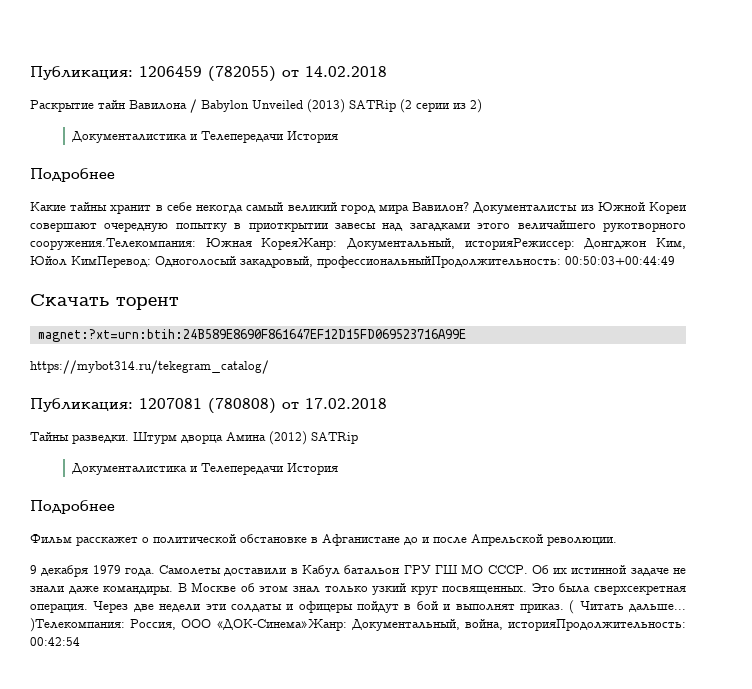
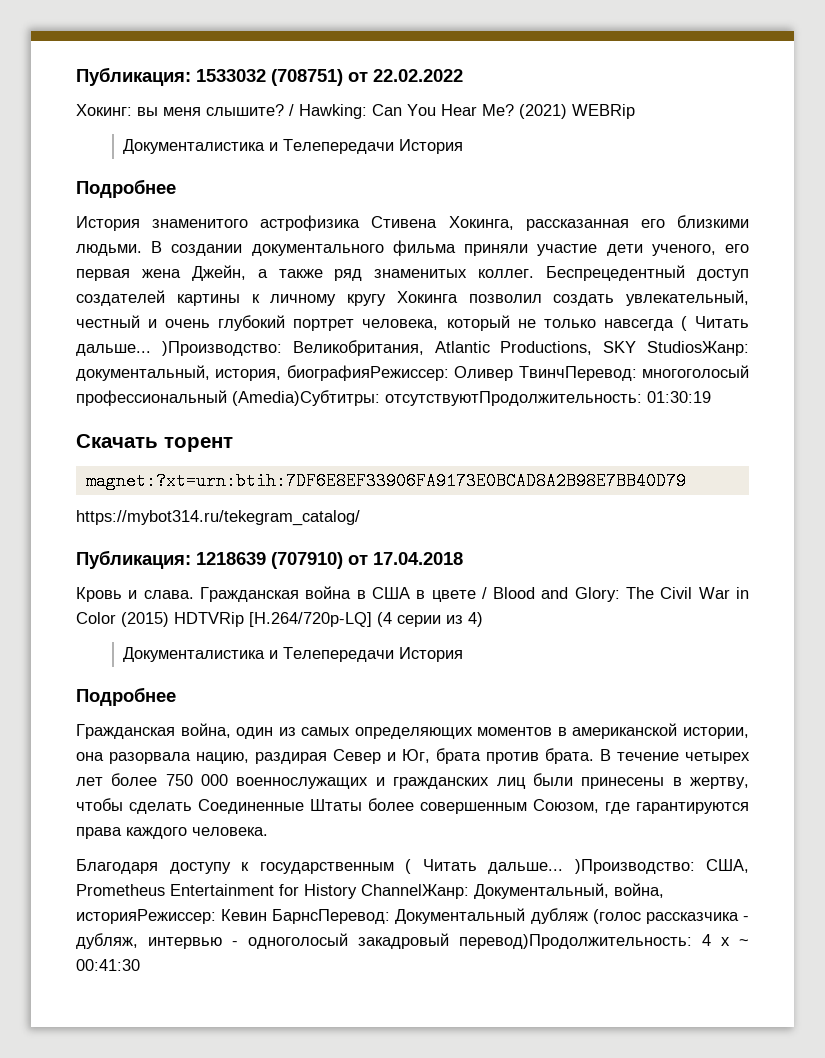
- Публикация: 1206459 (782055) от 14.02.2018
- Раскрытие тайн Вавилона / Babylon Unveiled (2013) SATRip (2 серии из 2)
+ Публикация: 1533032 (708751) от 22.02.2022
+ Хокинг: вы меня слышите? / Hawking: Can You Hear Me? (2021) WEBRip
  Документалистика и Телепередачи История
  Подробнее
- Какие тайны хранит в себе некогда самый великий город мира Вавилон? Документалисты из Южной Кореи совершают очередную попытку в приоткрытии завесы над загадками этого величайшего рукотворного сооружения.Телекомпания: Южная КореяЖанр: Документальный, историяРежиссер: Донгджон Ким, Юйол КимПеревод: Одноголосый закадровый, профессиональныйПродолжительность: 00:50:03+00:44:49
+ История знаменитого астрофизика Стивена Хокинга, рассказанная его близкими людьми. В создании документального фильма приняли участие дети ученого, его первая жена Джейн, а также ряд знаменитых коллег. Беспрецедентный доступ создателей картины к личному кругу Хокинга позволил создать увлекательный, честный и очень глубокий портрет человека, который не только навсегда ( Читать дальше... )Производство: Великобритания, Atlantic Productions, SKY StudiosЖанр: документальный, история, биографияРежиссер: Оливер ТвинчПеревод: многоголосый профессиональный (Amedia)Субтитры: отсутствуютПродолжительность: 01:30:19
- magnet:?xt=urn:btih:24B589E8690F861647EF12D15FD069523716A99E
+ magnet:?xt=urn:btih:7DF6E8EF33906FA9173E0BCAD8A2B98E7BB40D79
- Публикация: 1207081 (780808) от 17.02.2018
- Тайны разведки. Штурм дворца Амина (2012) SATRip
+ Публикация: 1218639 (707910) от 17.04.2018
+ Кровь и слава. Гражданская война в США в цвете / Blood and Glory: The Civil War in Color (2015) HDTVRip [H.264/720p-LQ] (4 серии из 4)
  Документалистика и Телепередачи История
  Подробнее
- Фильм расскажет о политической обстановке в Афганистане до и после Апрельской революции.
- 9 декабря 1979 года. Самолеты доставили в Кабул батальон ГРУ ГШ МО СССР. Об их истинной задаче не знали даже командиры. В Москве об этом знал только узкий круг посвященных. Это была сверхсекретная операция. Через две недели эти солдаты и офицеры пойдут в бой и выполнят приказ. ( Читать дальше... )Телекомпания: Россия, ООО «ДОК-Синема»Жанр: Документальный, война, историяПродолжительность: 00:42:54
+ Гражданская война, один из самых определяющих моментов в американской истории, она разорвала нацию, раздирая Север и Юг, брата против брата. В течение четырех лет более 750 000 военнослужащих и гражданских лиц были принесены в жертву, чтобы сделать Соединенные Штаты более совершенным Союзом, где гарантируются права каждого человека.
+ Благодаря доступу к государственным ( Читать дальше... )Производство: США, Prometheus Entertainment for History ChannelЖанр: Документальный, война, историяРежиссер: Кевин БарнсПеревод: Документальный дубляж (голос рассказчика - дубляж, интервью - одноголосый закадровый перевод)Продолжительность: 4 x ~ 00:41:30

